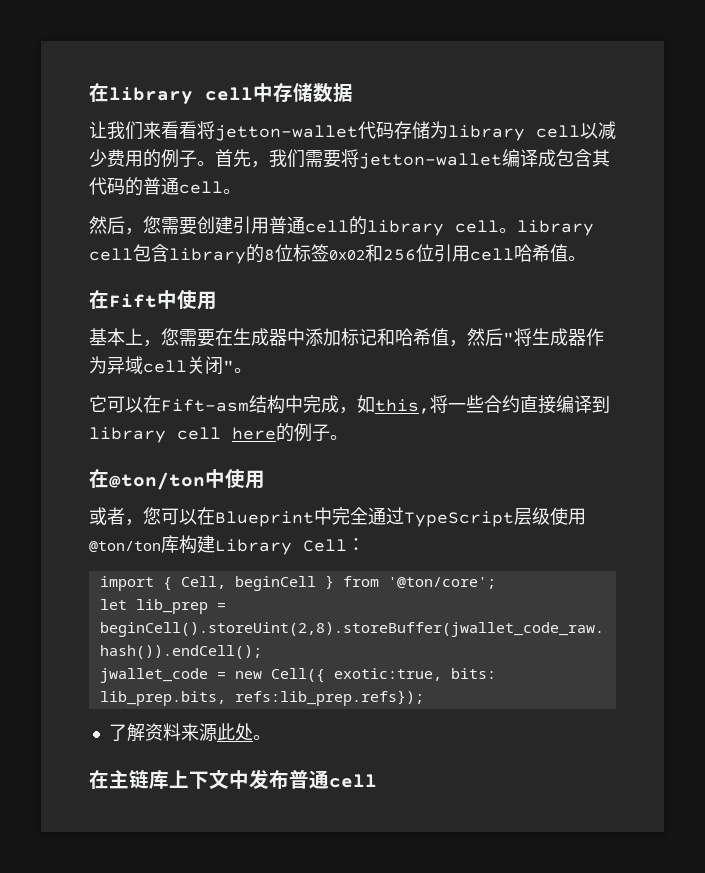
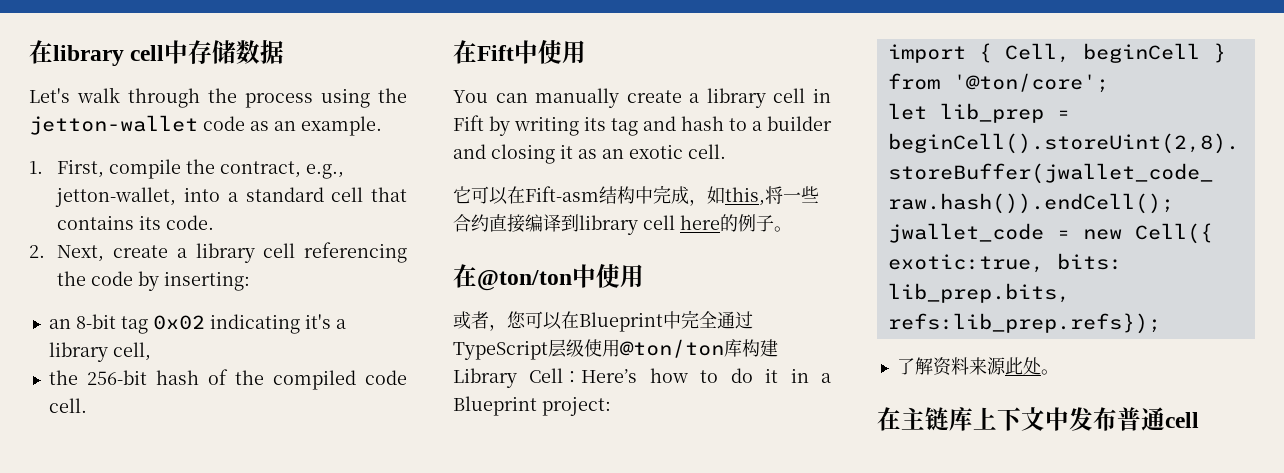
- 让我们来看看将jetton-wallet代码存储为library cell以减少费用的例子。首先，我们需要将jetton-wallet编译成包含其代码的普通cell。
- 然后，您需要创建引用普通cell的library cell。library cell包含library的8位标签0x02和256位引用cell哈希值。
+ Let's walk through the process using the jetton-wallet code as an example.
+ 1. First, compile the contract, e.g., jetton-wallet, into a standard cell that contains its code.
+ 2. Next, create a library cell referencing the code by inserting:
+ an 8-bit tag 0x02 indicating it's a library cell,
+ the 256-bit hash of the compiled code cell.
  在Fift中使用
- 基本上，您需要在生成器中添加标记和哈希值，然后"将生成器作为异域cell关闭"。
+ You can manually create a library cell in Fift by writing its tag and hash to a builder and closing it as an exotic cell.
- 或者，您可以在Blueprint中完全通过TypeScript层级使用@ton/ton库构建Library Cell：
+ 或者，您可以在Blueprint中完全通过TypeScript层级使用@ton/ton库构建Library Cell：Here’s how to do it in a Blueprint project:

